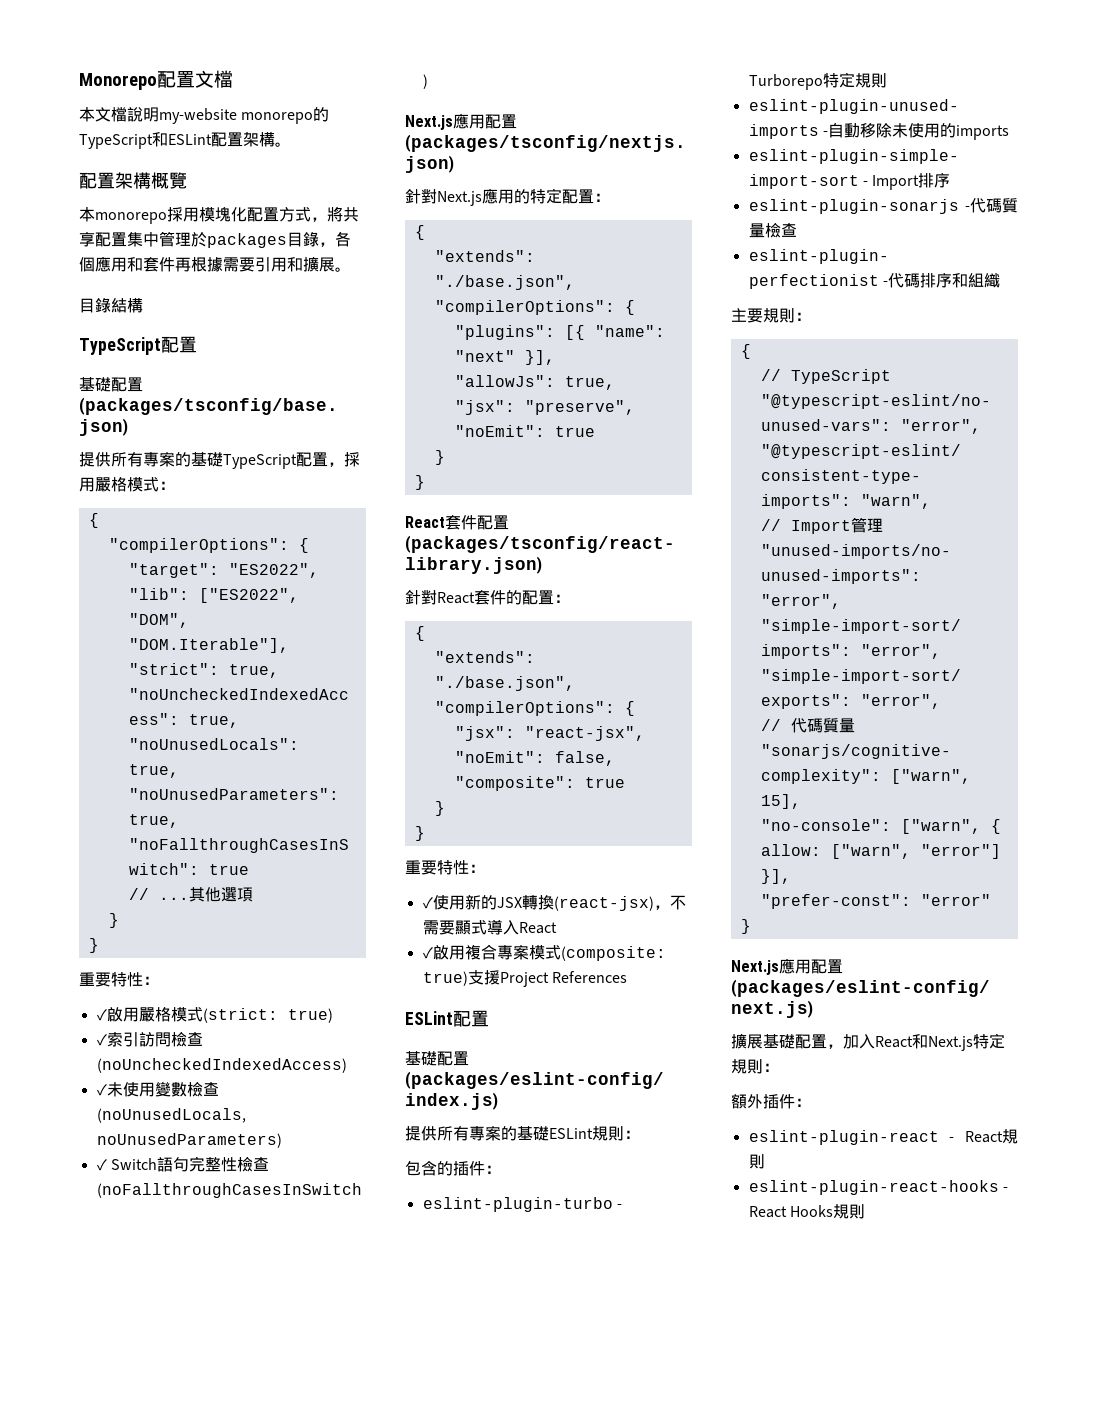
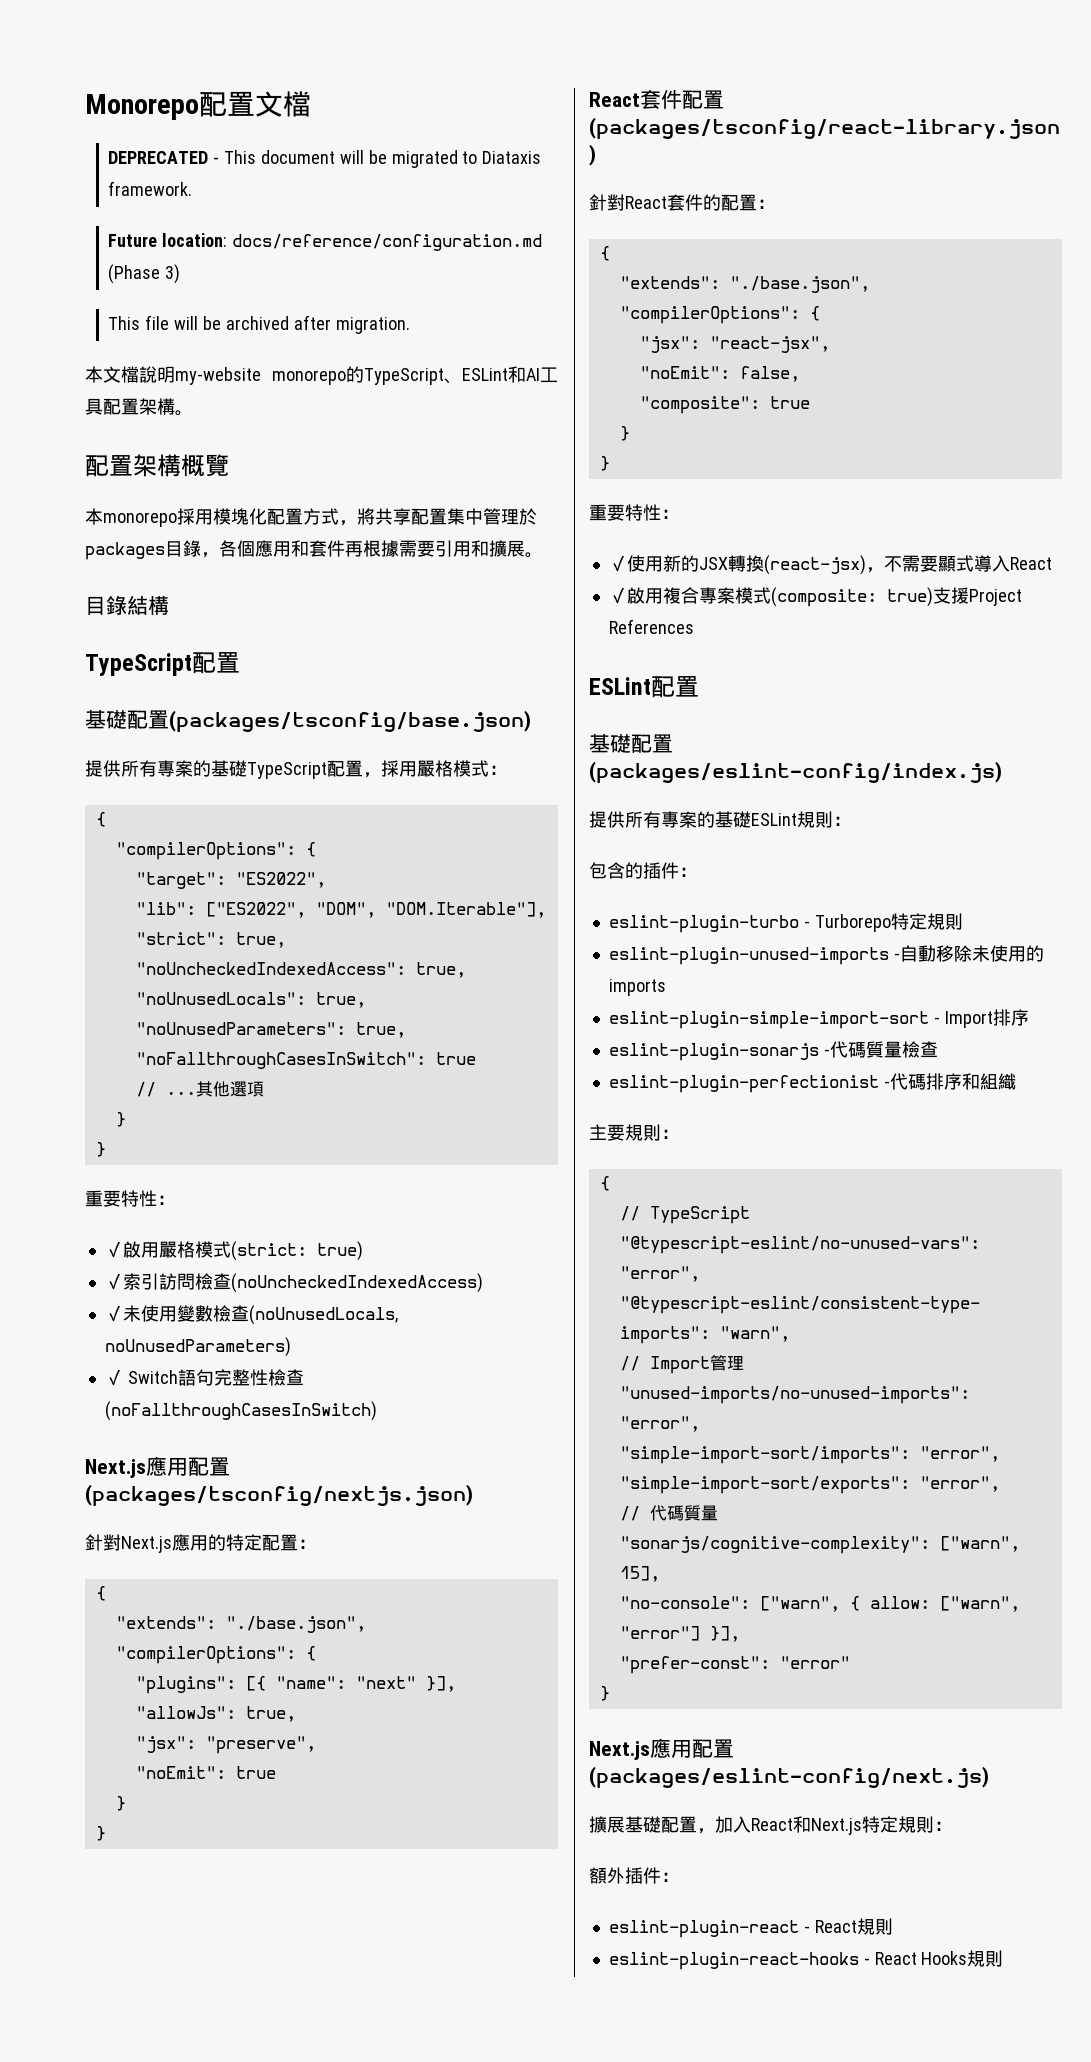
+ DEPRECATED - This document will be migrated to Diataxis framework.
+ Future location: docs/reference/configuration.md (Phase 3)
+ This file will be archived after migration.
- 本文檔說明my-website monorepo的TypeScript和ESLint配置架構。
+ 本文檔說明my-website monorepo的TypeScript、ESLint和AI工具配置架構。

